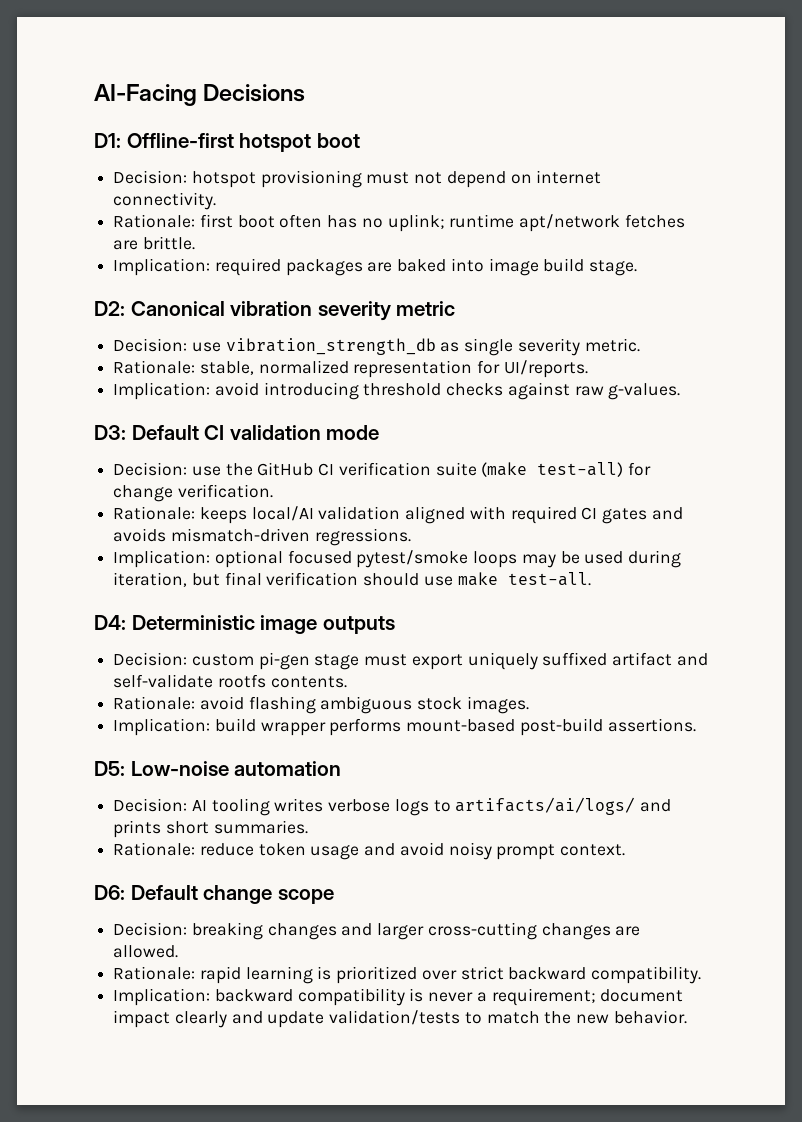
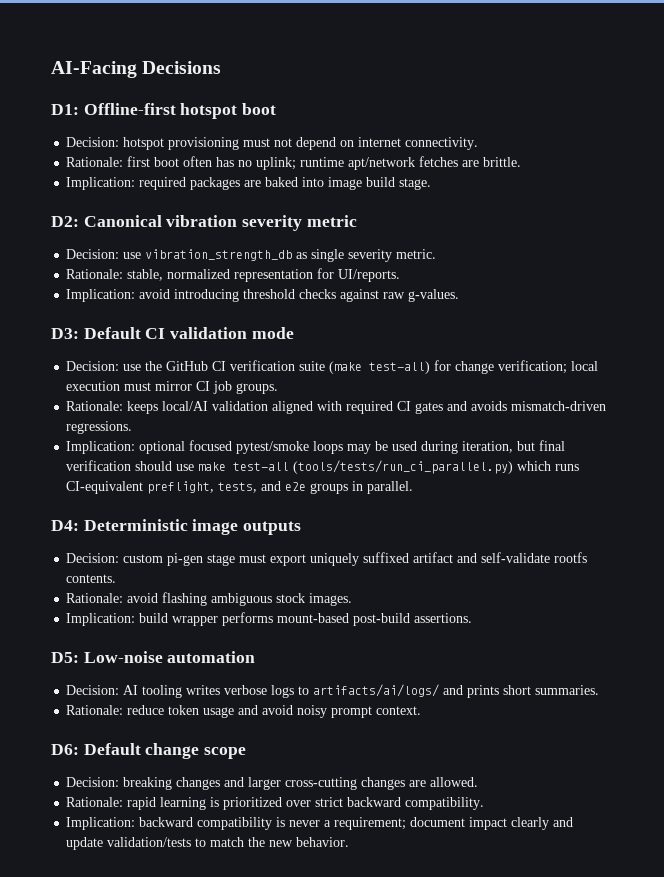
- Decision: use the GitHub CI verification suite (make test-all) for change verification.
+ Decision: use the GitHub CI verification suite (make test-all) for change verification; local execution must mirror CI job groups.
- Implication: optional focused pytest/smoke loops may be used during iteration, but final verification should use make test-all.
+ Implication: optional focused pytest/smoke loops may be used during iteration, but final verification should use make test-all (tools/tests/run_ci_parallel.py) which runs CI-equivalent preflight, tests, and e2e groups in parallel.

